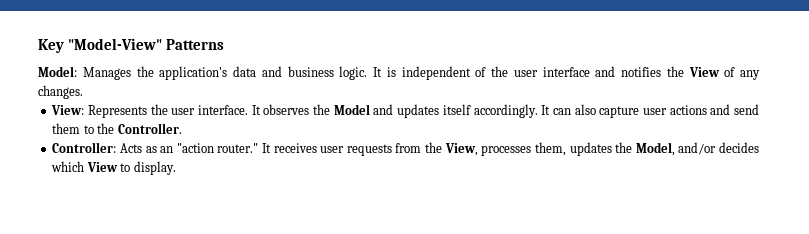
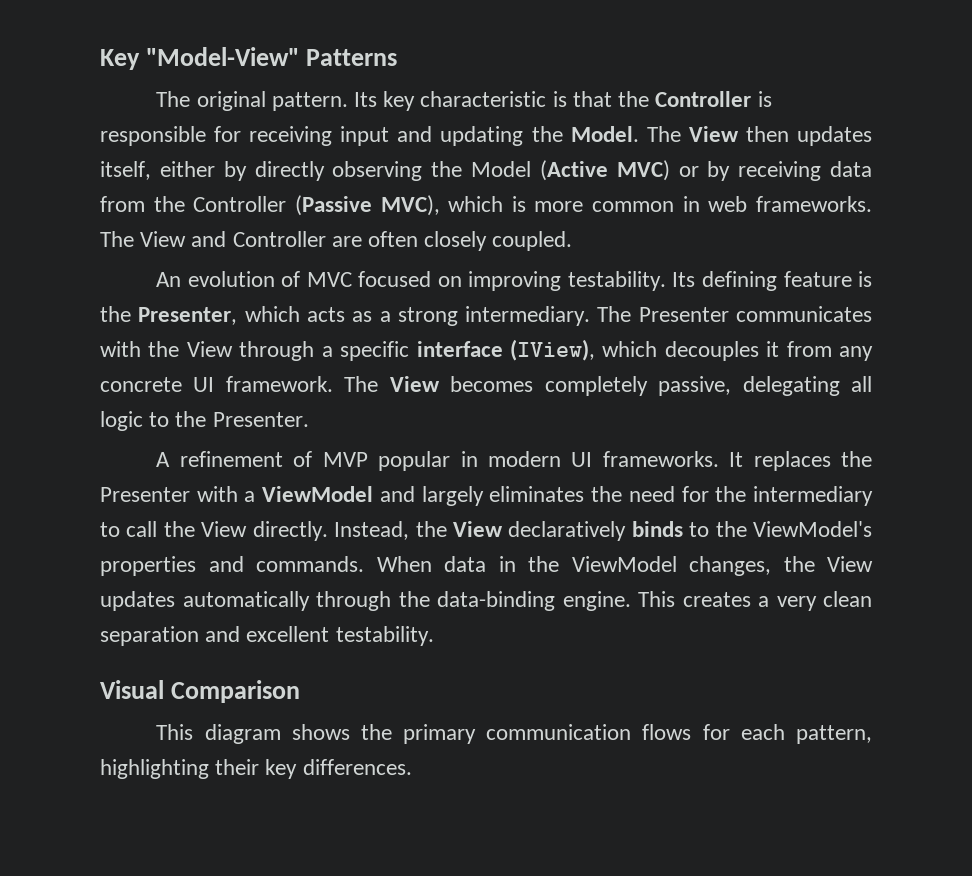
- Model: Manages the application's data and business logic. It is independent of the user interface and notifies the View of any changes.
- View: Represents the user interface. It observes the Model and updates itself accordingly. It can also capture user actions and send them to the Controller.
- Controller: Acts as an "action router." It receives user requests from the View, processes them, updates the Model, and/or decides which View to display.
+ The original pattern. Its key characteristic is that the Controller is responsible for receiving input and updating the Model. The View then updates itself, either by directly observing the Model (Active MVC) or by receiving data from the Controller (Passive MVC), which is more common in web frameworks. The View and Controller are often closely coupled.
+ An evolution of MVC focused on improving testability. Its defining feature is the Presenter, which acts as a strong intermediary. The Presenter communicates with the View through a specific interface (IView), which decouples it from any concrete UI framework. The View becomes completely passive, delegating all logic to the Presenter.
+ A refinement of MVP popular in modern UI frameworks. It replaces the Presenter with a ViewModel and largely eliminates the need for the intermediary to call the View directly. Instead, the View declaratively binds to the ViewModel's properties and commands. When data in the ViewModel changes, the View updates automatically through the data-binding engine. This creates a very clean separation and excellent testability.
+ Visual Comparison
+ This diagram shows the primary communication flows for each pattern, highlighting their key differences.

